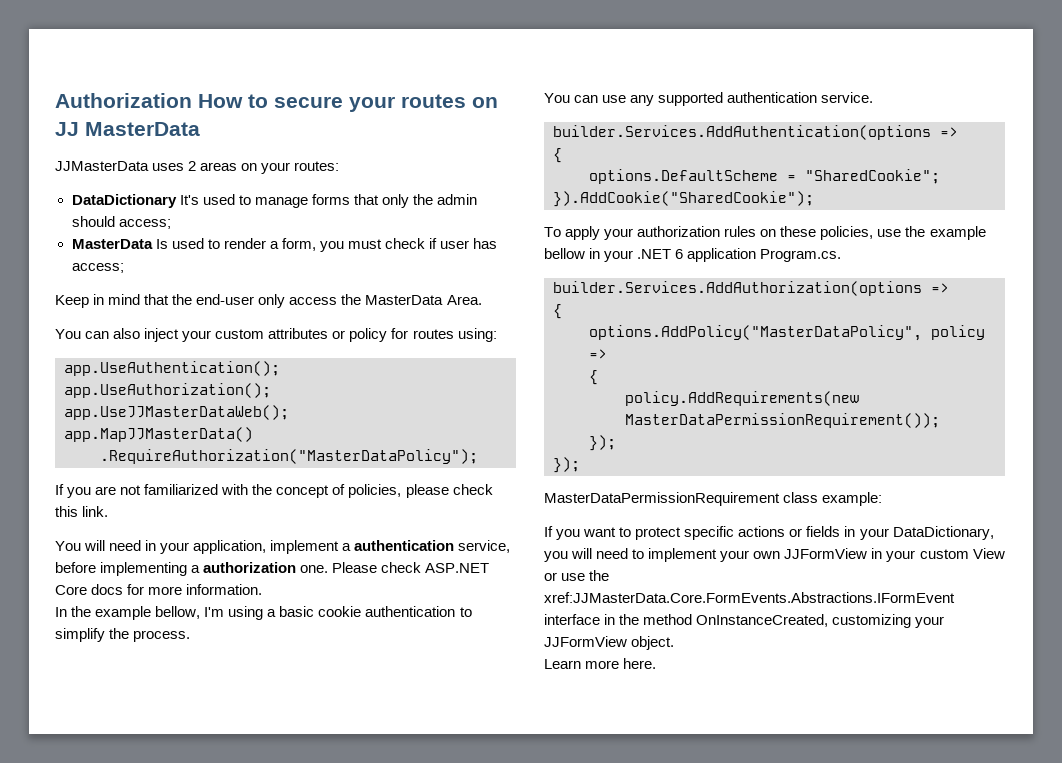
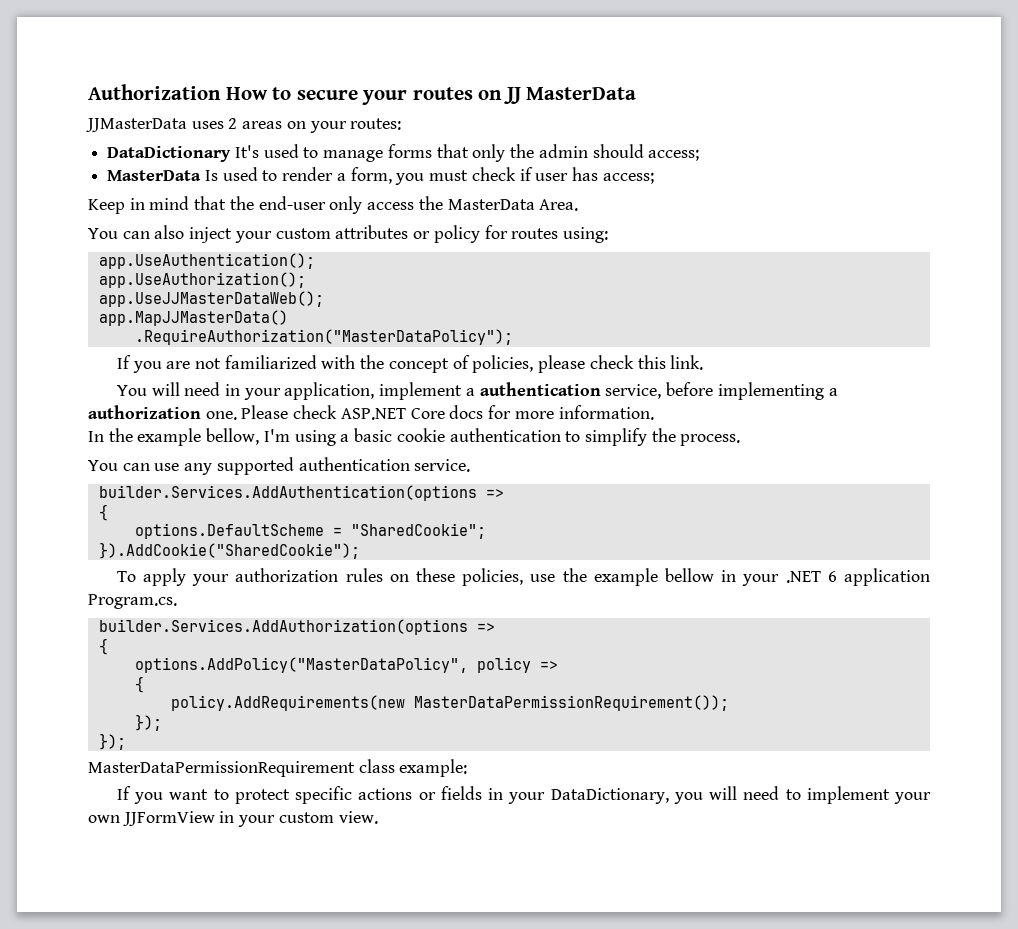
- If you want to protect specific actions or fields in your DataDictionary, you will need to implement your own JJFormView in your custom View or use the xref:JJMasterData.Core.FormEvents.Abstractions.IFormEvent interface in the method OnInstanceCreated, customizing your JJFormView object.
- Learn more here.
+ If you want to protect specific actions or fields in your DataDictionary, you will need to implement your own JJFormView in your custom view.

